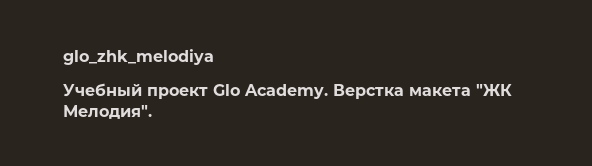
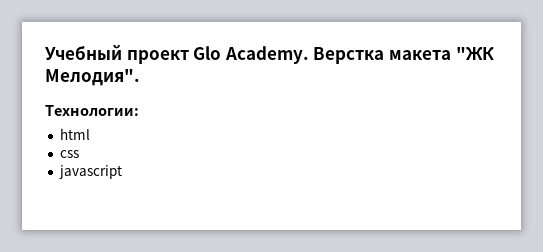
- glo_zhk_melodiya
+ Технологии:
+ html
+ css
+ javascript

